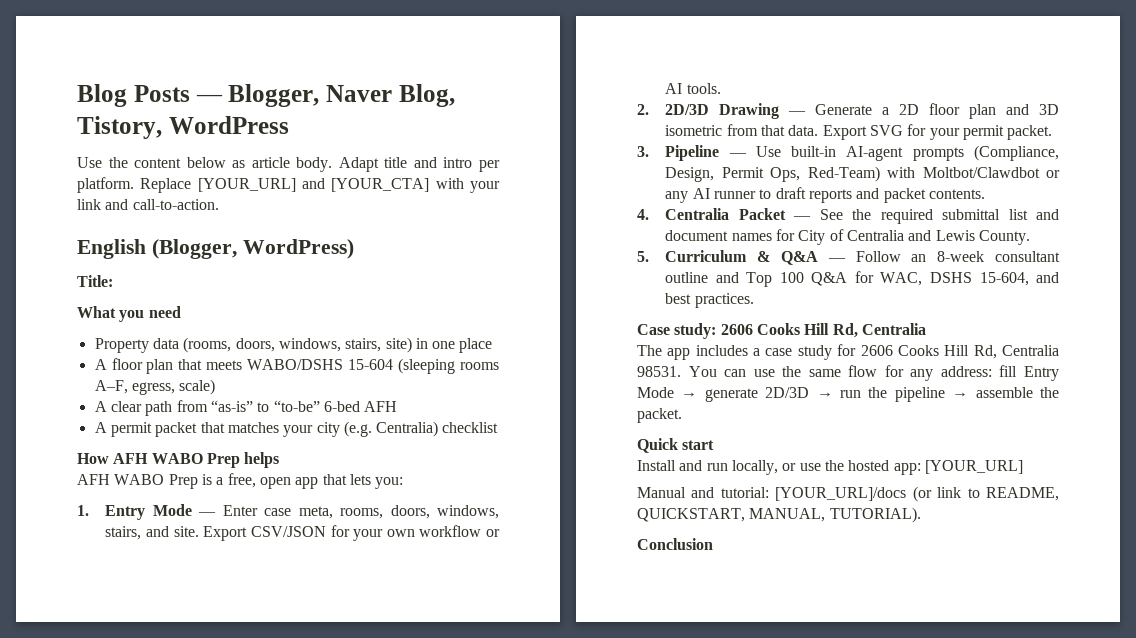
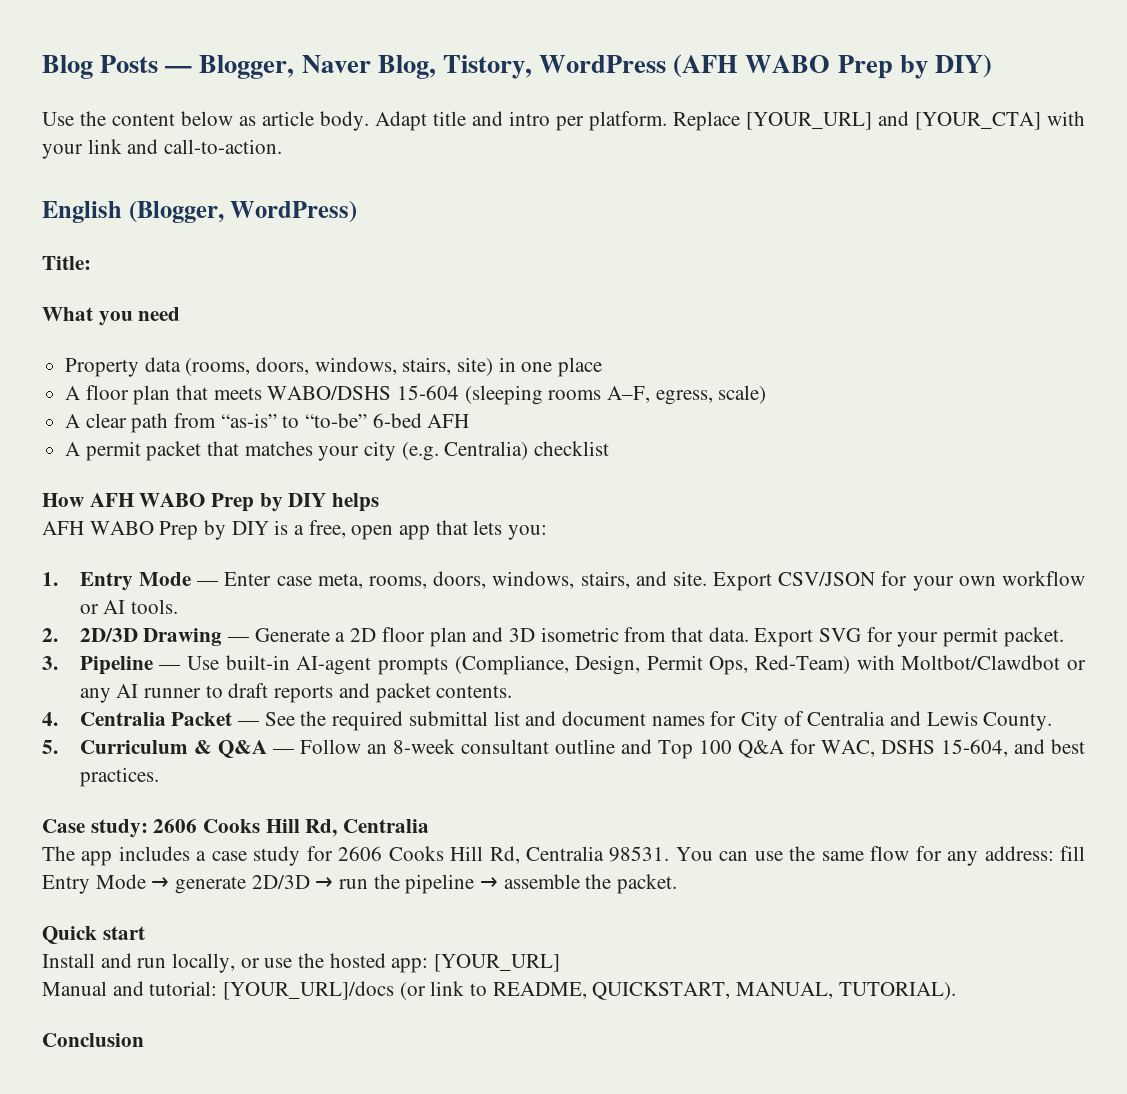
- Blog Posts — Blogger, Naver Blog, Tistory, WordPress
+ Blog Posts — Blogger, Naver Blog, Tistory, WordPress (AFH WABO Prep by DIY)
- How AFH WABO Prep helps
+ How AFH WABO Prep by DIY helps
- AFH WABO Prep is a free, open app that lets you:
+ AFH WABO Prep by DIY is a free, open app that lets you:

